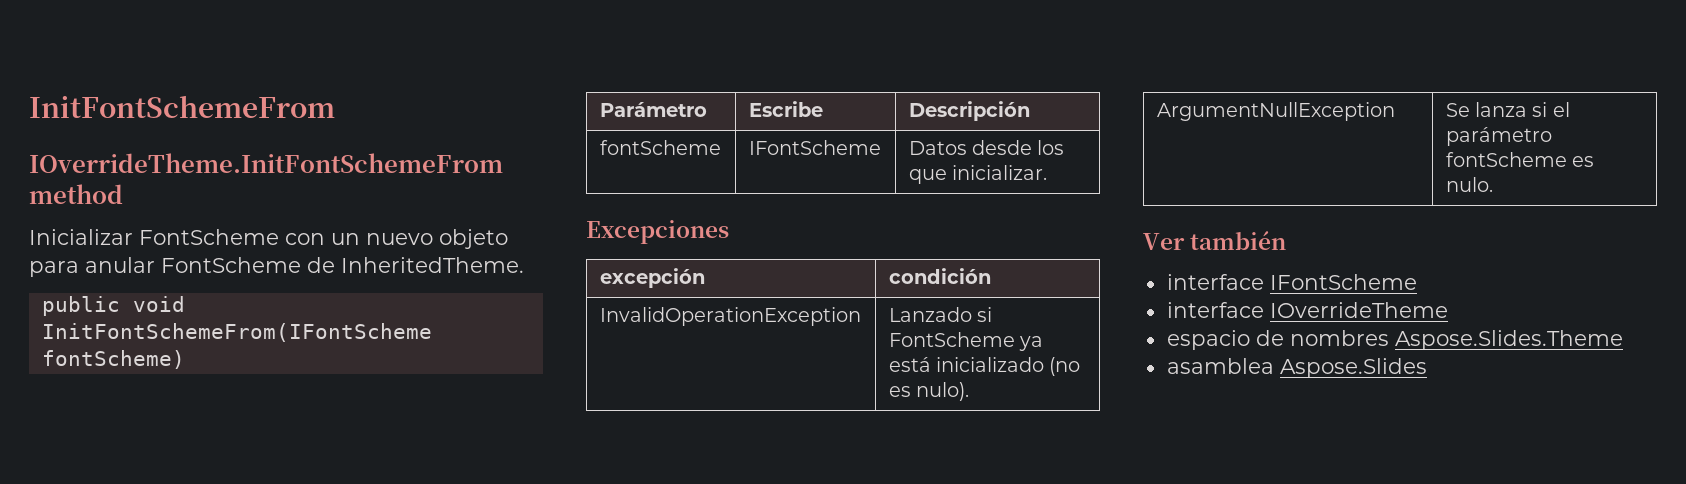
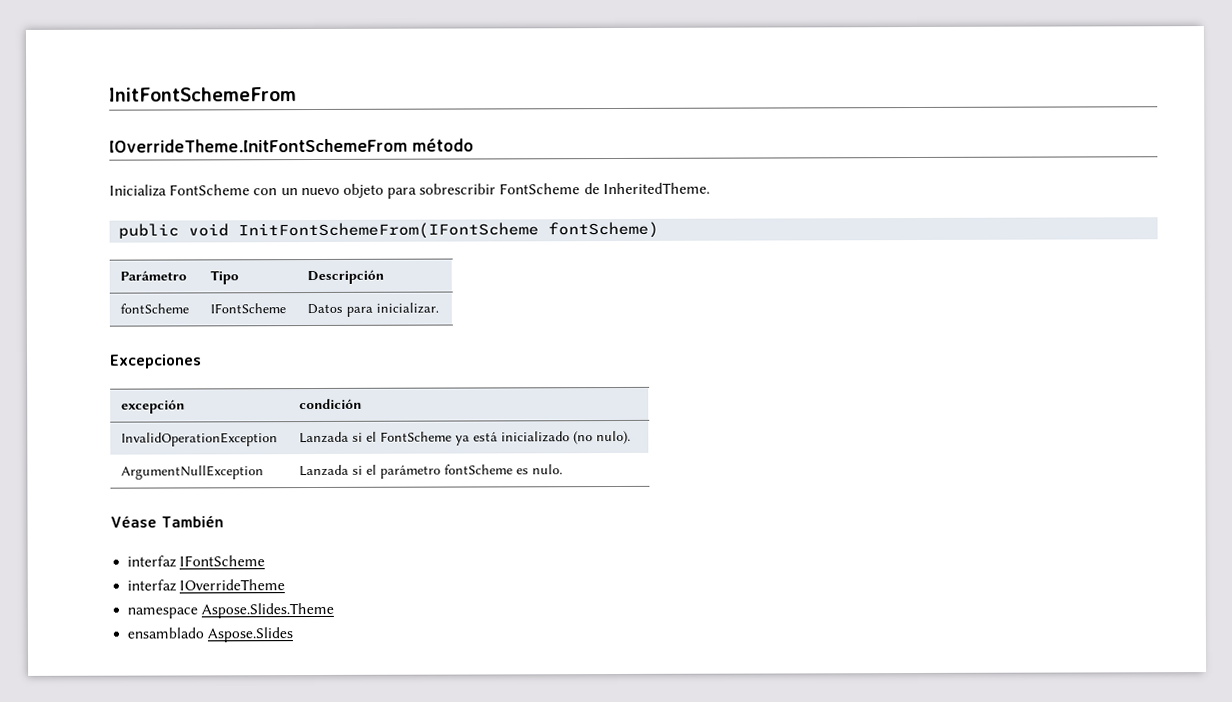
- IOverrideTheme.InitFontSchemeFrom method
- Inicializar FontScheme con un nuevo objeto para anular FontScheme de InheritedTheme.
+ IOverrideTheme.InitFontSchemeFrom método
+ Inicializa FontScheme con un nuevo objeto para sobrescribir FontScheme de InheritedTheme.
- Parámetro | Escribe | Descripción
+ Parámetro | Tipo | Descripción
- fontScheme | IFontScheme | Datos desde los que inicializar.
+ fontScheme | IFontScheme | Datos para inicializar.
- InvalidOperationException | Lanzado si FontScheme ya está inicializado (no es nulo).
+ InvalidOperationException | Lanzada si el FontScheme ya está inicializado (no nulo).
- ArgumentNullException | Se lanza si el parámetro fontScheme es nulo.
+ ArgumentNullException | Lanzada si el parámetro fontScheme es nulo.
- Ver también
- interface IFontScheme
+ Véase También
+ interfaz IFontScheme
- interface IOverrideTheme
+ interfaz IOverrideTheme
- espacio de nombres Aspose.Slides.Theme
+ namespace Aspose.Slides.Theme
- asamblea Aspose.Slides
+ ensamblado Aspose.Slides

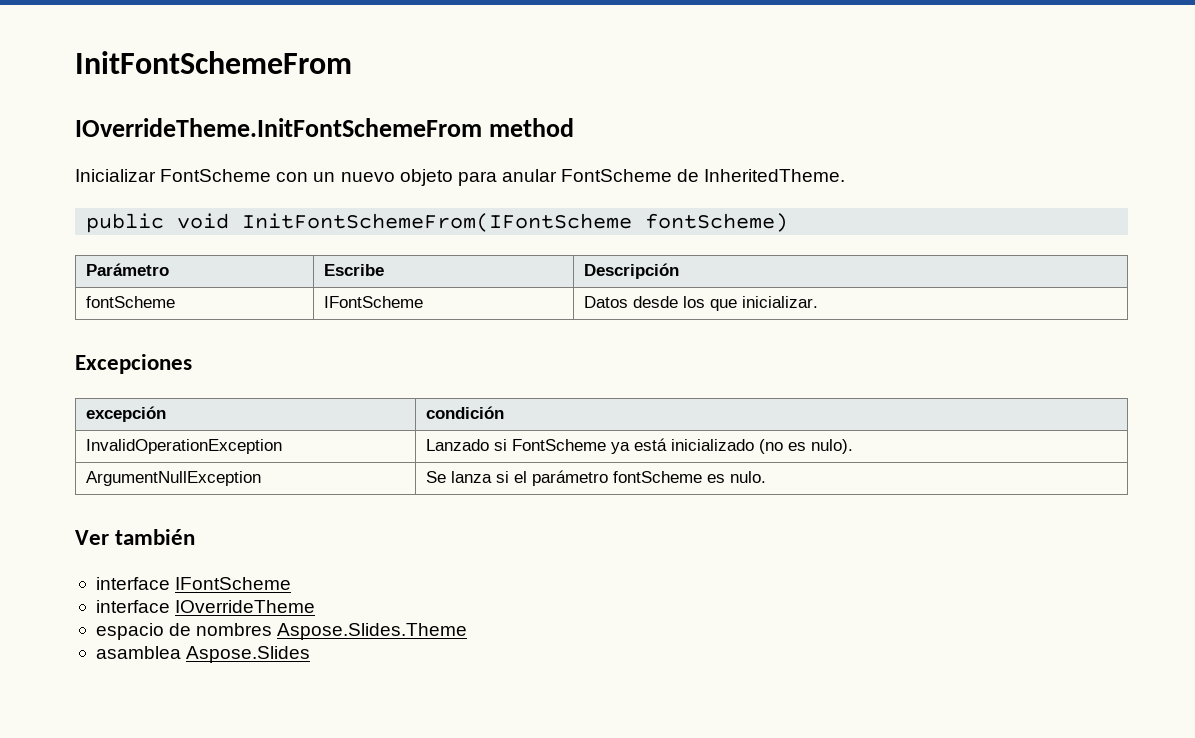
- IOverrideTheme.InitFontSchemeFrom método
- Inicializa FontScheme con un nuevo objeto para sobrescribir FontScheme de InheritedTheme.
+ IOverrideTheme.InitFontSchemeFrom method
+ Inicializar FontScheme con un nuevo objeto para anular FontScheme de InheritedTheme.
- Parámetro | Tipo | Descripción
+ Parámetro | Escribe | Descripción
- fontScheme | IFontScheme | Datos para inicializar.
+ fontScheme | IFontScheme | Datos desde los que inicializar.
- InvalidOperationException | Lanzada si el FontScheme ya está inicializado (no nulo).
+ InvalidOperationException | Lanzado si FontScheme ya está inicializado (no es nulo).
- ArgumentNullException | Lanzada si el parámetro fontScheme es nulo.
+ ArgumentNullException | Se lanza si el parámetro fontScheme es nulo.
- Véase También
- interfaz IFontScheme
+ Ver también
+ interface IFontScheme
- interfaz IOverrideTheme
+ interface IOverrideTheme
- namespace Aspose.Slides.Theme
+ espacio de nombres Aspose.Slides.Theme
- ensamblado Aspose.Slides
+ asamblea Aspose.Slides

